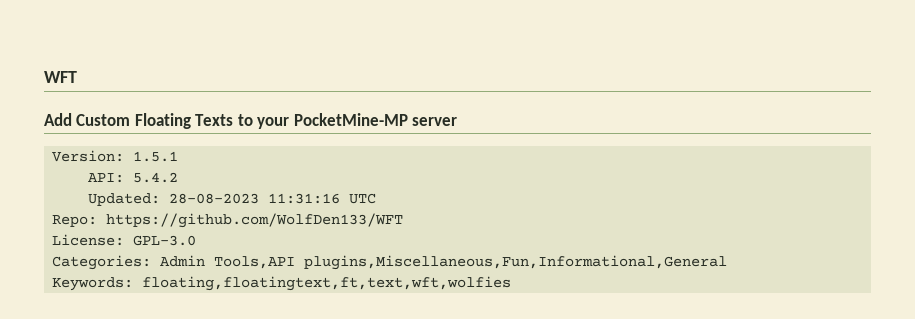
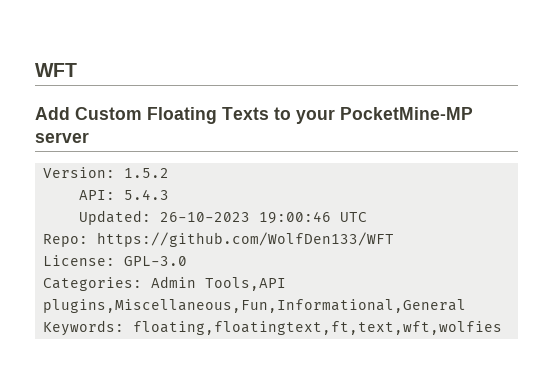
- Version: 1.5.1
+ Version: 1.5.2
- API: 5.4.2
+ API: 5.4.3
- Updated: 28-08-2023 11:31:16 UTC
+ Updated: 26-10-2023 19:00:46 UTC

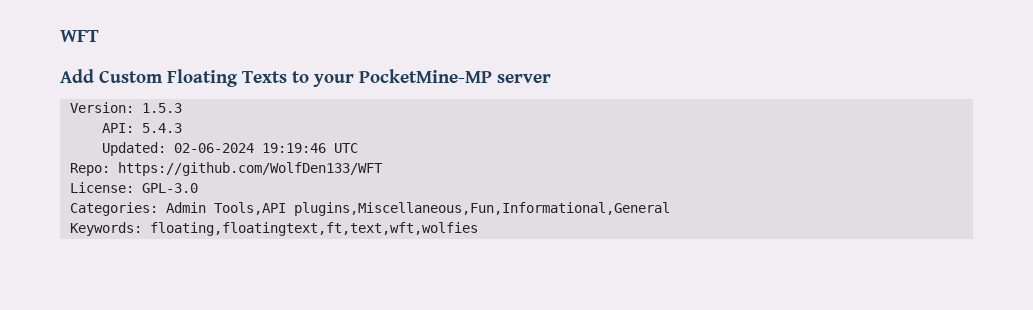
- Version: 1.5.2
+ Version: 1.5.3
- Updated: 26-10-2023 19:00:46 UTC
+ Updated: 02-06-2024 19:19:46 UTC

